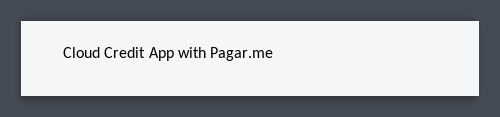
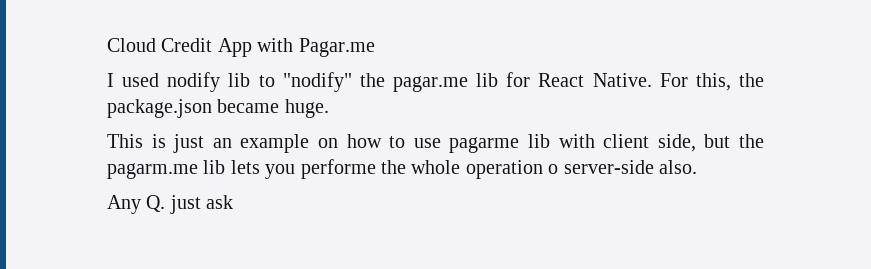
+ I used nodify lib to "nodify" the pagar.me lib for React Native. For this, the package.json became huge.
+ This is just an example on how to use pagarme lib with client side, but the pagarm.me lib lets you performe the whole operation o server-side also.
+ Any Q. just ask

